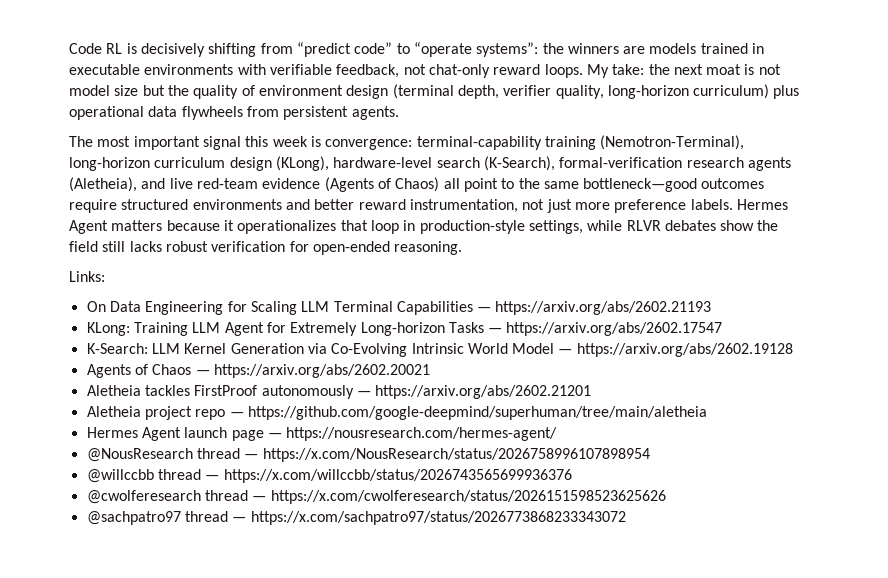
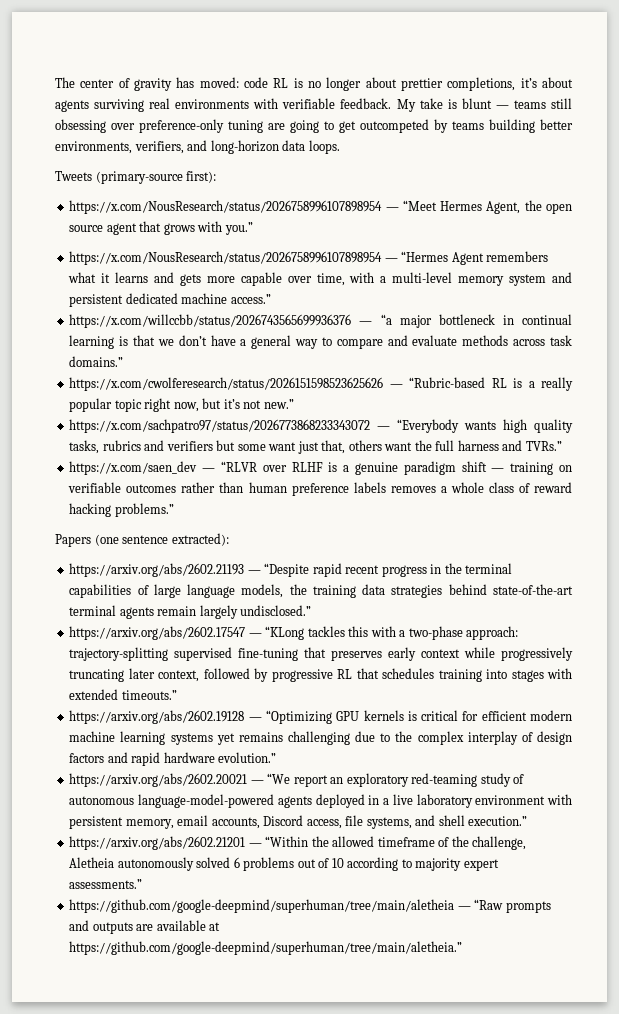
- Code RL is decisively shifting from “predict code” to “operate systems”: the winners are models trained in executable environments with verifiable feedback, not chat-only reward loops. My take: the next moat is not model size but the quality of environment design (terminal depth, verifier quality, long-horizon curriculum) plus operational data flywheels from persistent agents.
- The most important signal this week is convergence: terminal-capability training (Nemotron-Terminal), long-horizon curriculum design (KLong), hardware-level search (K-Search), formal-verification research agents (Aletheia), and live red-team evidence (Agents of Chaos) all point to the same bottleneck—good outcomes require structured environments and better reward instrumentation, not just more preference labels. Hermes Agent matters because it operationalizes that loop in production-style settings, while RLVR debates show the field still lacks robust verification for open-ended reasoning.
- Links:
- On Data Engineering for Scaling LLM Terminal Capabilities — https://arxiv.org/abs/2602.21193
- KLong: Training LLM Agent for Extremely Long-horizon Tasks — https://arxiv.org/abs/2602.17547
- K-Search: LLM Kernel Generation via Co-Evolving Intrinsic World Model — https://arxiv.org/abs/2602.19128
- Agents of Chaos — https://arxiv.org/abs/2602.20021
- Aletheia tackles FirstProof autonomously — https://arxiv.org/abs/2602.21201
- Aletheia project repo — https://github.com/google-deepmind/superhuman/tree/main/aletheia
- Hermes Agent launch page — https://nousresearch.com/hermes-agent/
- @NousResearch thread — https://x.com/NousResearch/status/2026758996107898954
- @willccbb thread — https://x.com/willccbb/status/2026743565699936376
- @cwolferesearch thread — https://x.com/cwolferesearch/status/2026151598523625626
- @sachpatro97 thread — https://x.com/sachpatro97/status/2026773868233343072
+ The center of gravity has moved: code RL is no longer about prettier completions, it’s about agents surviving real environments with verifiable feedback. My take is blunt — teams still obsessing over preference-only tuning are going to get outcompeted by teams building better environments, verifiers, and long-horizon data loops.
+ Tweets (primary-source first):
+ https://x.com/NousResearch/status/2026758996107898954 — “Meet Hermes Agent, the open source agent that grows with you.”
+ https://x.com/NousResearch/status/2026758996107898954 — “Hermes Agent remembers what it learns and gets more capable over time, with a multi-level memory system and persistent dedicated machine access.”
+ https://x.com/willccbb/status/2026743565699936376 — “a major bottleneck in continual learning is that we don’t have a general way to compare and evaluate methods across task domains.”
+ https://x.com/cwolferesearch/status/2026151598523625626 — “Rubric-based RL is a really popular topic right now, but it’s not new.”
+ https://x.com/sachpatro97/status/2026773868233343072 — “Everybody wants high quality tasks, rubrics and verifiers but some want just that, others want the full harness and TVRs.”
+ https://x.com/saen_dev — “RLVR over RLHF is a genuine paradigm shift — training on verifiable outcomes rather than human preference labels removes a whole class of reward hacking problems.”
+ Papers (one sentence extracted):
+ https://arxiv.org/abs/2602.21193 — “Despite rapid recent progress in the terminal capabilities of large language models, the training data strategies behind state-of-the-art terminal agents remain largely undisclosed.”
+ https://arxiv.org/abs/2602.17547 — “KLong tackles this with a two-phase approach: trajectory-splitting supervised fine-tuning that preserves early context while progressively truncating later context, followed by progressive RL that schedules training into stages with extended timeouts.”
+ https://arxiv.org/abs/2602.19128 — “Optimizing GPU kernels is critical for efficient modern machine learning systems yet remains challenging due to the complex interplay of design factors and rapid hardware evolution.”
+ https://arxiv.org/abs/2602.20021 — “We report an exploratory red-teaming study of autonomous language-model-powered agents deployed in a live laboratory environment with persistent memory, email accounts, Discord access, file systems, and shell execution.”
+ https://arxiv.org/abs/2602.21201 — “Within the allowed timeframe of the challenge, Aletheia autonomously solved 6 problems out of 10 according to majority expert assessments.”
+ https://github.com/google-deepmind/superhuman/tree/main/aletheia — “Raw prompts and outputs are available at https://github.com/google-deepmind/superhuman/tree/main/aletheia.”

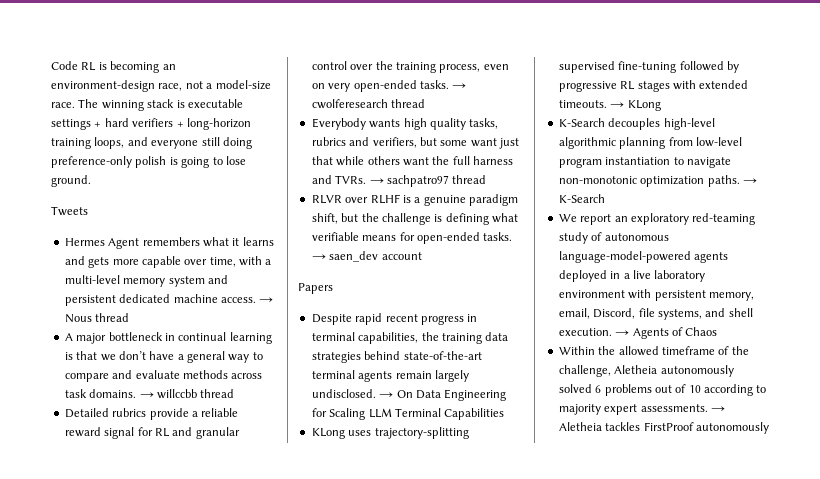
- The center of gravity has moved: code RL is no longer about prettier completions, it’s about agents surviving real environments with verifiable feedback. My take is blunt — teams still obsessing over preference-only tuning are going to get outcompeted by teams building better environments, verifiers, and long-horizon data loops.
- Tweets (primary-source first):
- https://x.com/NousResearch/status/2026758996107898954 — “Meet Hermes Agent, the open source agent that grows with you.”
- https://x.com/NousResearch/status/2026758996107898954 — “Hermes Agent remembers what it learns and gets more capable over time, with a multi-level memory system and persistent dedicated machine access.”
- https://x.com/willccbb/status/2026743565699936376 — “a major bottleneck in continual learning is that we don’t have a general way to compare and evaluate methods across task domains.”
- https://x.com/cwolferesearch/status/2026151598523625626 — “Rubric-based RL is a really popular topic right now, but it’s not new.”
- https://x.com/sachpatro97/status/2026773868233343072 — “Everybody wants high quality tasks, rubrics and verifiers but some want just that, others want the full harness and TVRs.”
- https://x.com/saen_dev — “RLVR over RLHF is a genuine paradigm shift — training on verifiable outcomes rather than human preference labels removes a whole class of reward hacking problems.”
- Papers (one sentence extracted):
- https://arxiv.org/abs/2602.21193 — “Despite rapid recent progress in the terminal capabilities of large language models, the training data strategies behind state-of-the-art terminal agents remain largely undisclosed.”
- https://arxiv.org/abs/2602.17547 — “KLong tackles this with a two-phase approach: trajectory-splitting supervised fine-tuning that preserves early context while progressively truncating later context, followed by progressive RL that schedules training into stages with extended timeouts.”
- https://arxiv.org/abs/2602.19128 — “Optimizing GPU kernels is critical for efficient modern machine learning systems yet remains challenging due to the complex interplay of design factors and rapid hardware evolution.”
- https://arxiv.org/abs/2602.20021 — “We report an exploratory red-teaming study of autonomous language-model-powered agents deployed in a live laboratory environment with persistent memory, email accounts, Discord access, file systems, and shell execution.”
- https://arxiv.org/abs/2602.21201 — “Within the allowed timeframe of the challenge, Aletheia autonomously solved 6 problems out of 10 according to majority expert assessments.”
- https://github.com/google-deepmind/superhuman/tree/main/aletheia — “Raw prompts and outputs are available at https://github.com/google-deepmind/superhuman/tree/main/aletheia.”
+ Code RL is becoming an environment-design race, not a model-size race. The winning stack is executable settings + hard verifiers + long-horizon training loops, and everyone still doing preference-only polish is going to lose ground.
+ Tweets
+ Hermes Agent remembers what it learns and gets more capable over time, with a multi-level memory system and persistent dedicated machine access. → Nous thread
+ A major bottleneck in continual learning is that we don’t have a general way to compare and evaluate methods across task domains. → willccbb thread
+ Detailed rubrics provide a reliable reward signal for RL and granular control over the training process, even on very open-ended tasks. → cwolferesearch thread
+ Everybody wants high quality tasks, rubrics and verifiers, but some want just that while others want the full harness and TVRs. → sachpatro97 thread
+ RLVR over RLHF is a genuine paradigm shift, but the challenge is defining what verifiable means for open-ended tasks. → saen_dev account
+ Papers
+ Despite rapid recent progress in terminal capabilities, the training data strategies behind state-of-the-art terminal agents remain largely undisclosed. → On Data Engineering for Scaling LLM Terminal Capabilities
+ KLong uses trajectory-splitting supervised fine-tuning followed by progressive RL stages with extended timeouts. → KLong
+ K-Search decouples high-level algorithmic planning from low-level program instantiation to navigate non-monotonic optimization paths. → K-Search
+ We report an exploratory red-teaming study of autonomous language-model-powered agents deployed in a live laboratory environment with persistent memory, email, Discord, file systems, and shell execution. → Agents of Chaos
+ Within the allowed timeframe of the challenge, Aletheia autonomously solved 6 problems out of 10 according to majority expert assessments. → Aletheia tackles FirstProof autonomously

